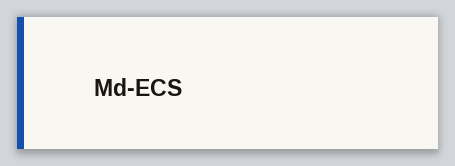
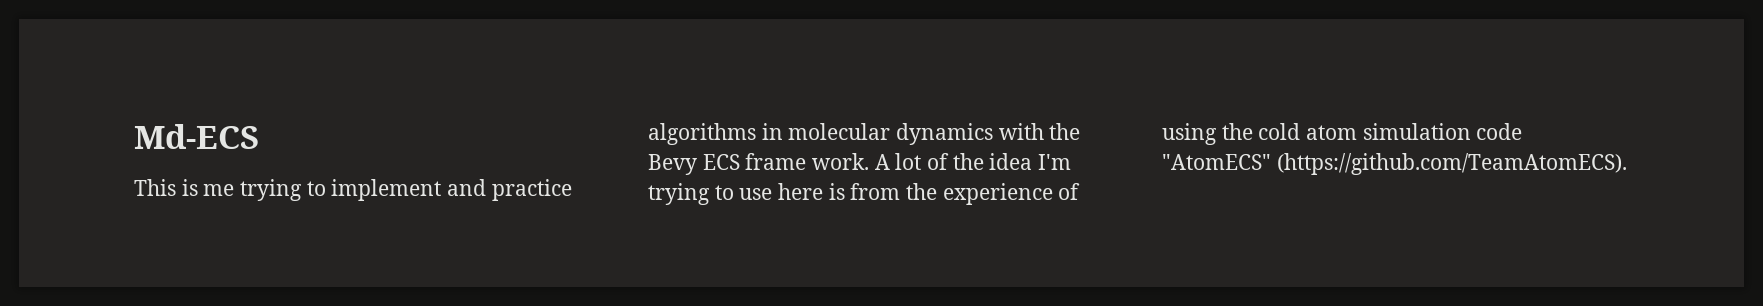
+ This is me trying to implement and practice algorithms in molecular dynamics with the Bevy ECS frame work. A lot of the idea I'm trying to use here is from the experience of using the cold atom simulation code "AtomECS" (https://github.com/TeamAtomECS).

